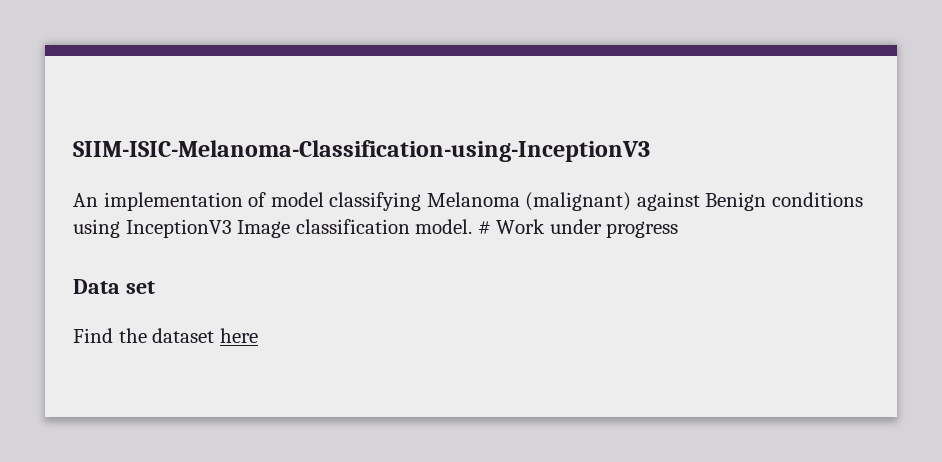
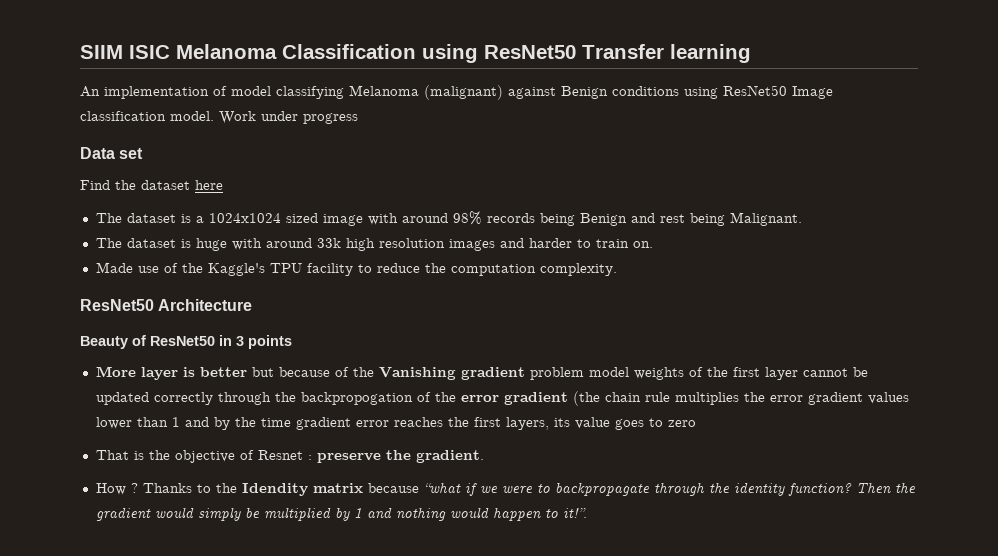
- SIIM-ISIC-Melanoma-Classification-using-InceptionV3
+ SIIM ISIC Melanoma Classification using ResNet50 Transfer learning
- An implementation of model classifying Melanoma (malignant) against Benign conditions using InceptionV3 Image classification model.
+ An implementation of model classifying Melanoma (malignant) against Benign conditions using ResNet50 Image classification model.
- # Work under progress
+ Work under progress
+ The dataset is a 1024x1024 sized image with around 98% records being Benign and rest being Malignant.
+ The dataset is huge with around 33k high resolution images and harder to train on.
+ Made use of the Kaggle's TPU facility to reduce the computation complexity.
+ ResNet50 Architecture
+ Beauty of ResNet50 in 3 points
+ More layer is better but because of the Vanishing gradient problem model weights of the first layer cannot be updated correctly through the backpropogation of the error gradient (the chain rule multiplies the error gradient values lower than 1 and by the time gradient error reaches the first layers, its value goes to zero
+ That is the objective of Resnet : preserve the gradient.
+ How ? Thanks to the Idendity matrix because “what if we were to backpropagate through the identity function? Then the gradient would simply be multiplied by 1 and nothing would happen to it!”.

